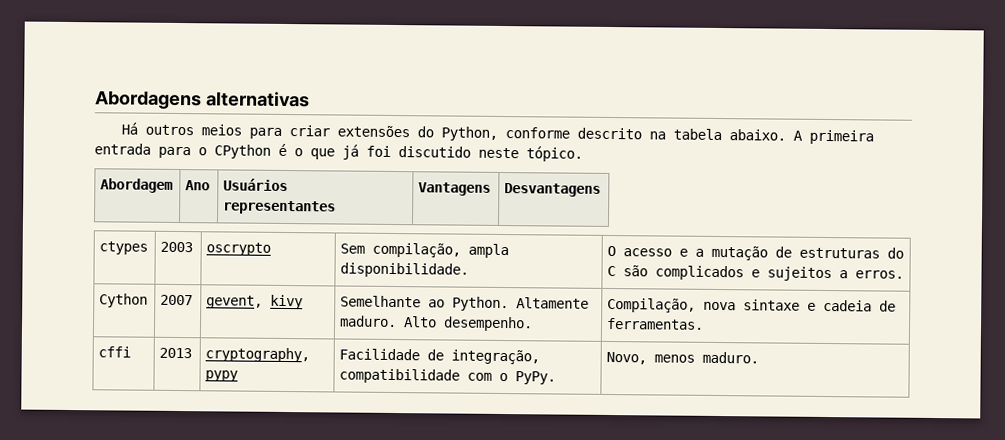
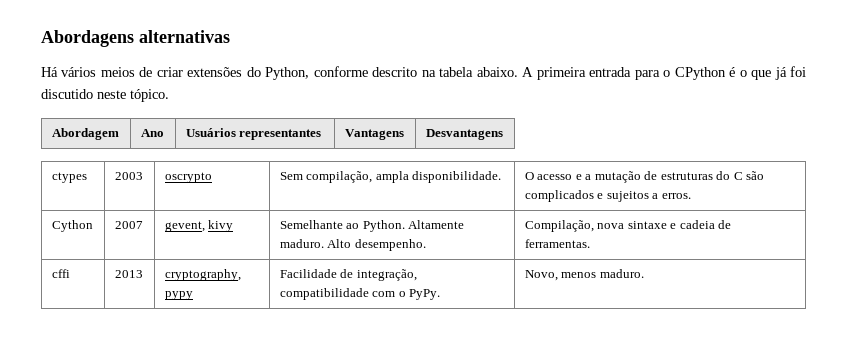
- Há outros meios para criar extensões do Python, conforme descrito na tabela abaixo.
+ Há vários meios de criar extensões do Python, conforme descrito na tabela abaixo.

